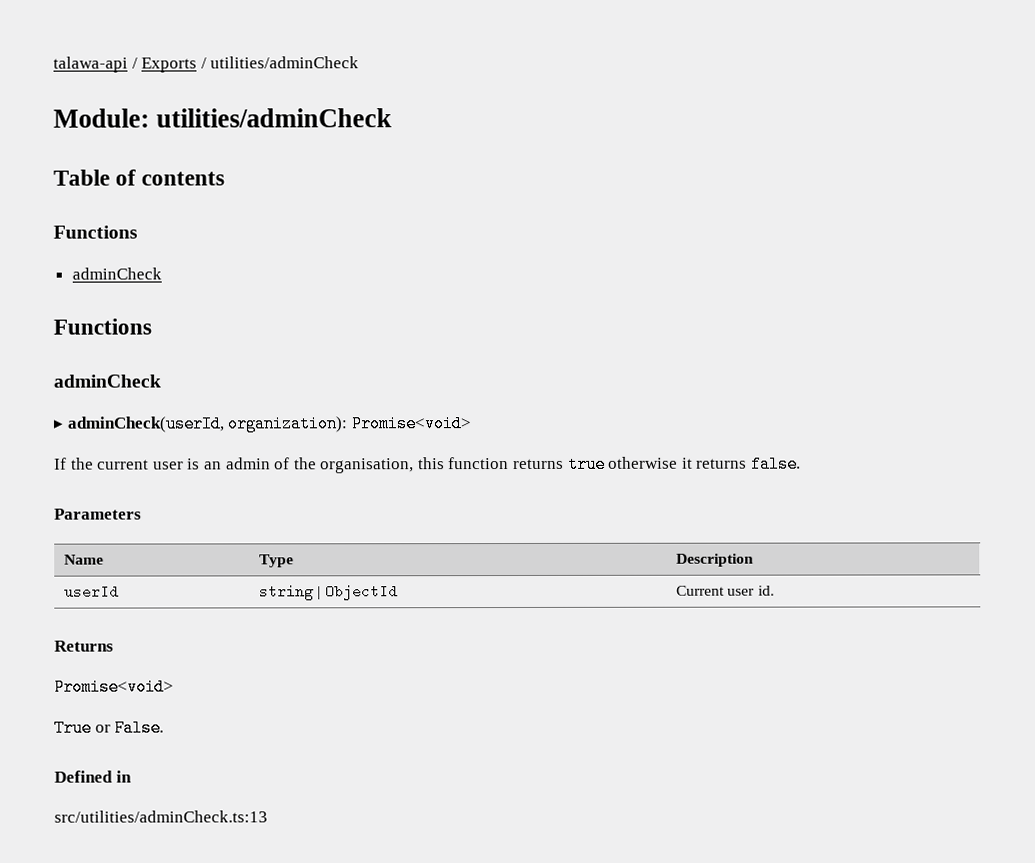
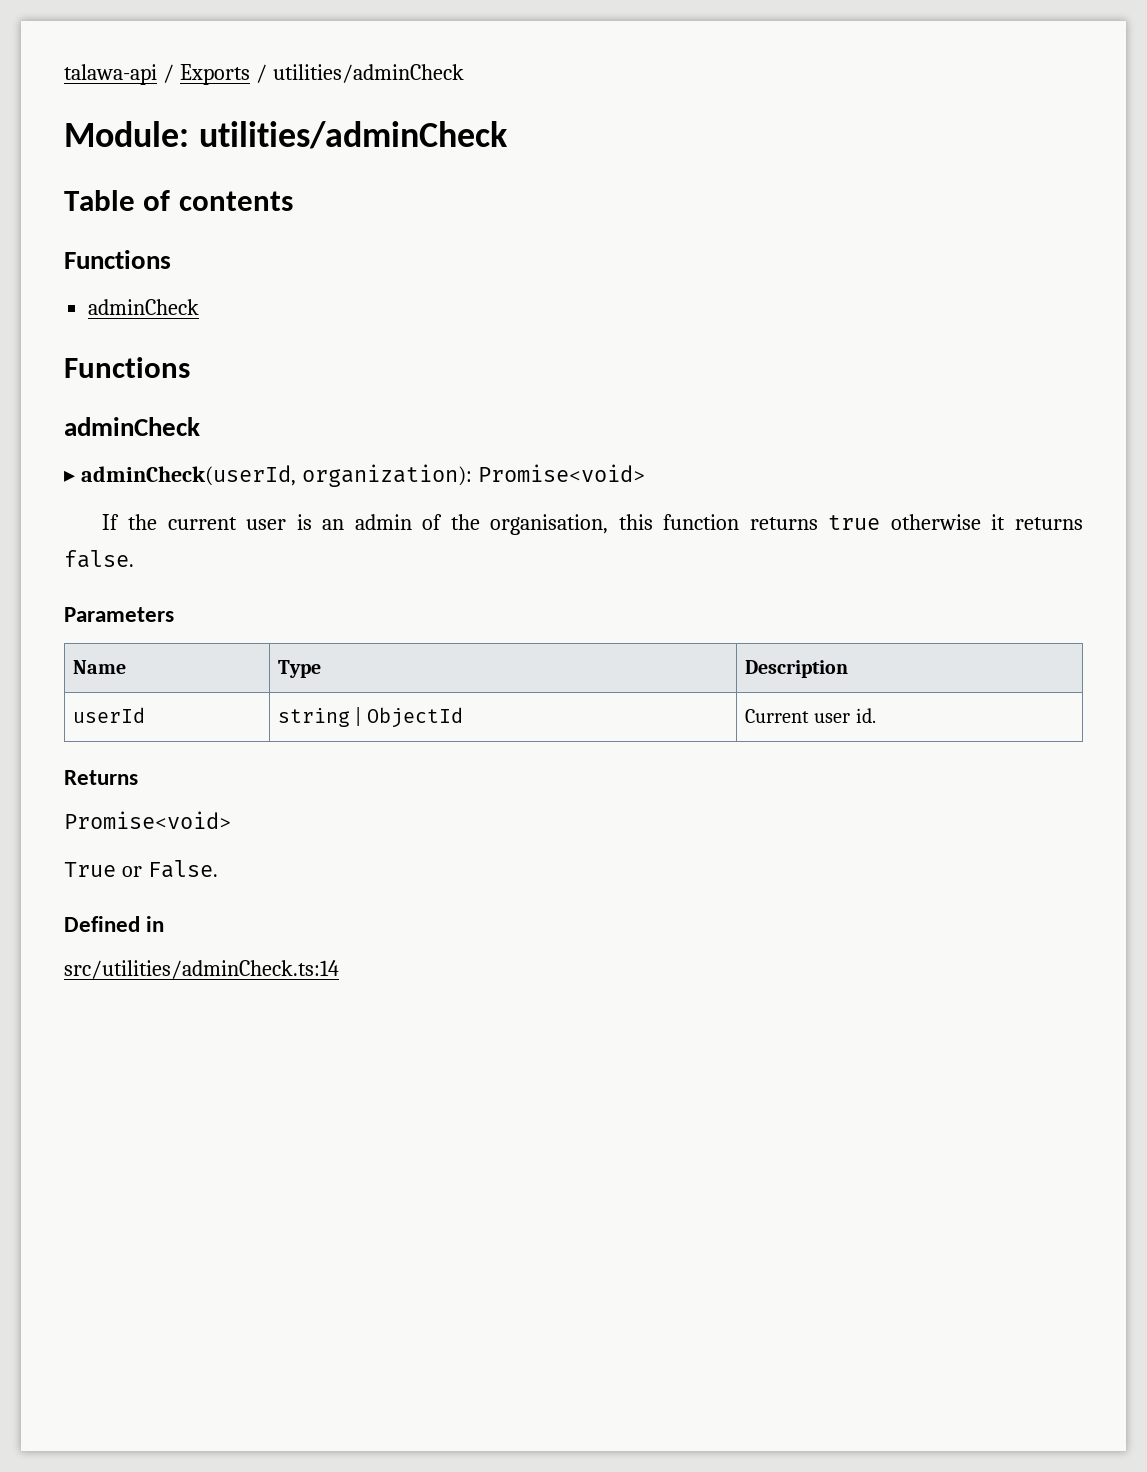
- src/utilities/adminCheck.ts:13
+ src/utilities/adminCheck.ts:14

